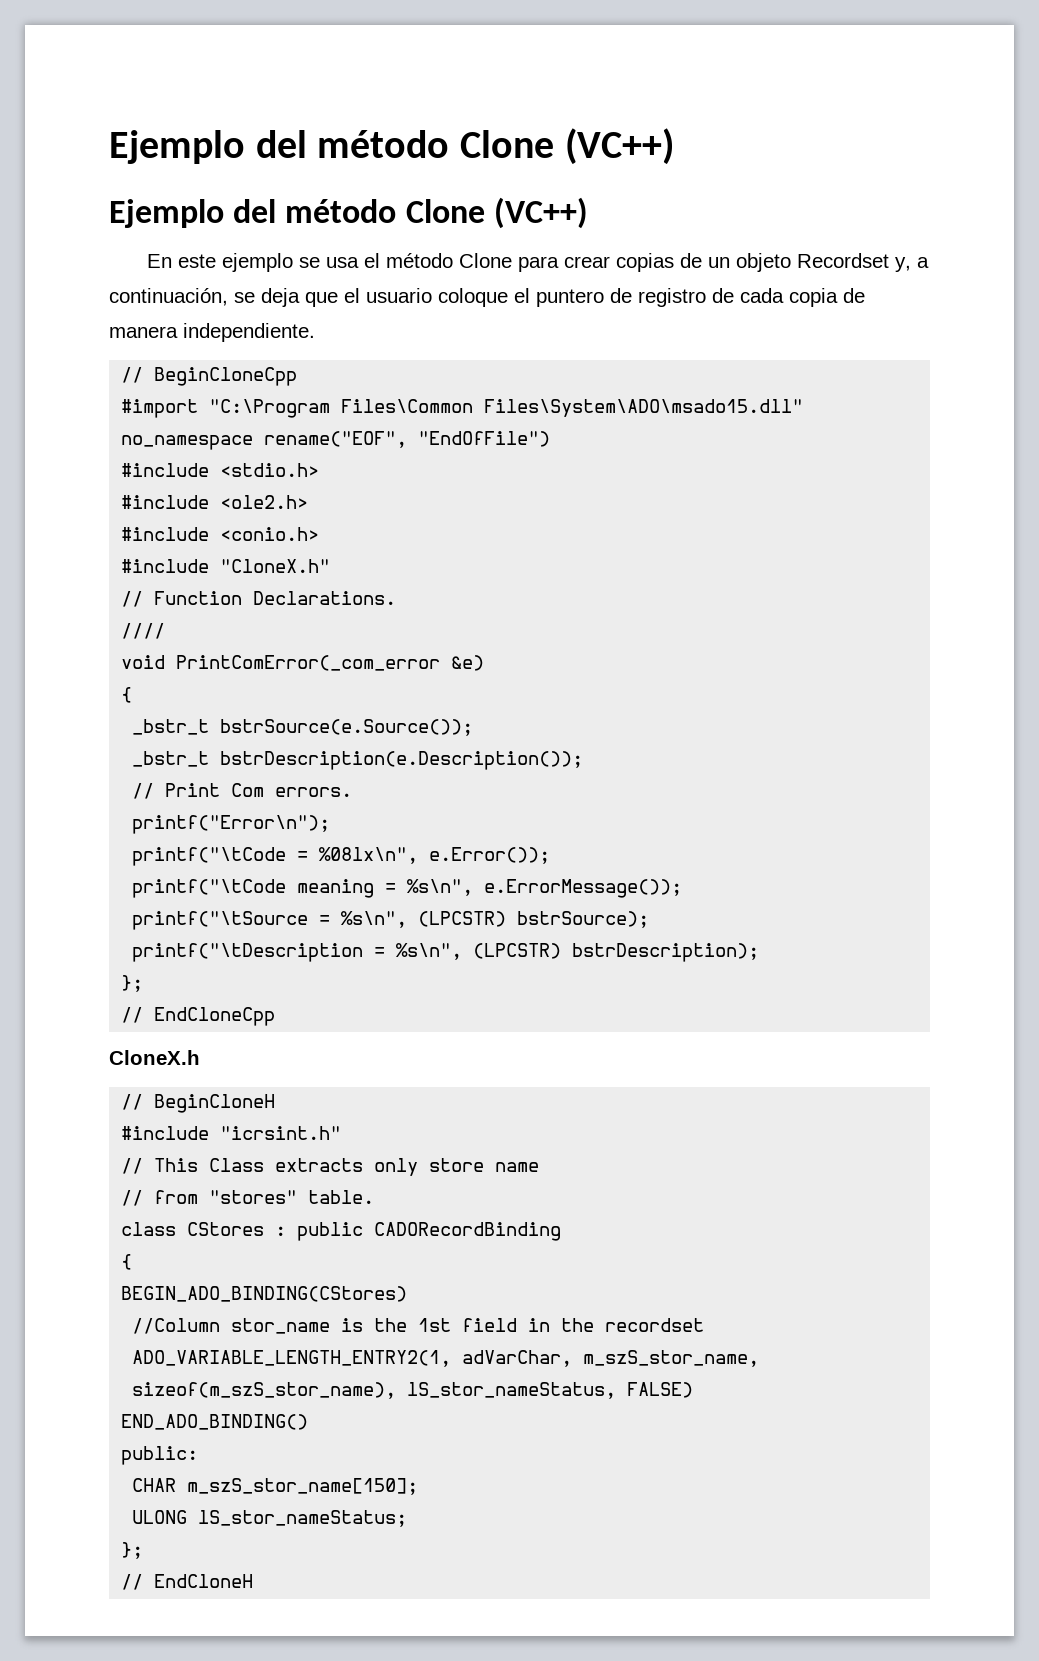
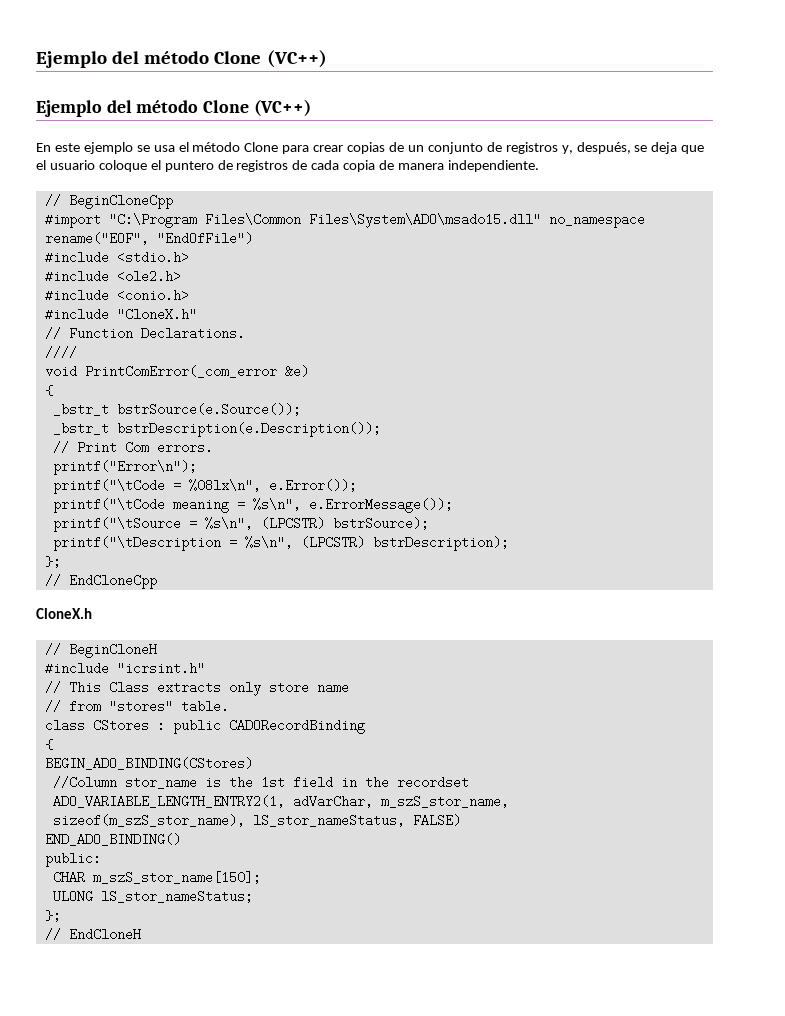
- En este ejemplo se usa el método Clone para crear copias de un objeto Recordset y, a continuación, se deja que el usuario coloque el puntero de registro de cada copia de manera independiente.
+ En este ejemplo se usa el método Clone para crear copias de un conjunto de registros y, después, se deja que el usuario coloque el puntero de registros de cada copia de manera independiente.

